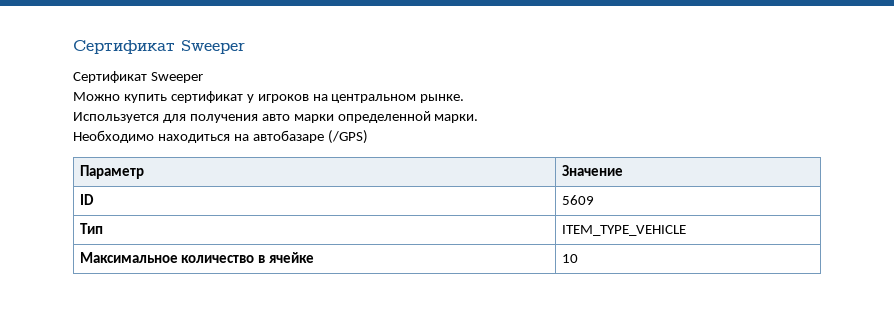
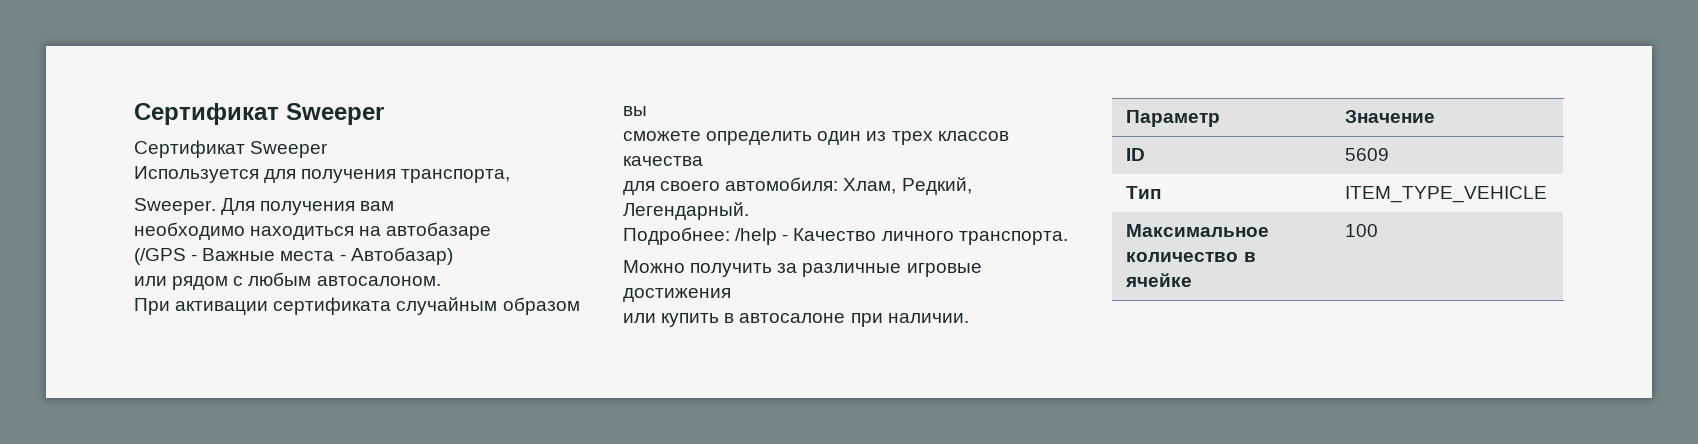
- Можно купить сертификат у игроков на центральном рынке.
- Используется для получения авто марки определенной марки.
- Необходимо находиться на автобазаре (/GPS)
+ Используется для получения транспорта,
+ Sweeper. Для получения вам
+ необходимо находиться на автобазаре
+ (/GPS - Важные места - Автобазар)
+ или рядом с любым автосалоном.
+ При активации сертификата случайным образом вы
+ сможете определить один из трех классов качества
+ для своего автомобиля: Хлам, Редкий, Легендарный.
+ Подробнее: /help - Качество личного транспорта.
+ Можно получить за различные игровые достижения
+ или купить в автосалоне при наличии.
- Максимальное количество в ячейке | 10
+ Максимальное количество в ячейке | 100

